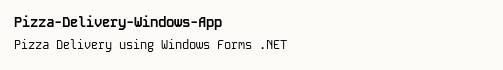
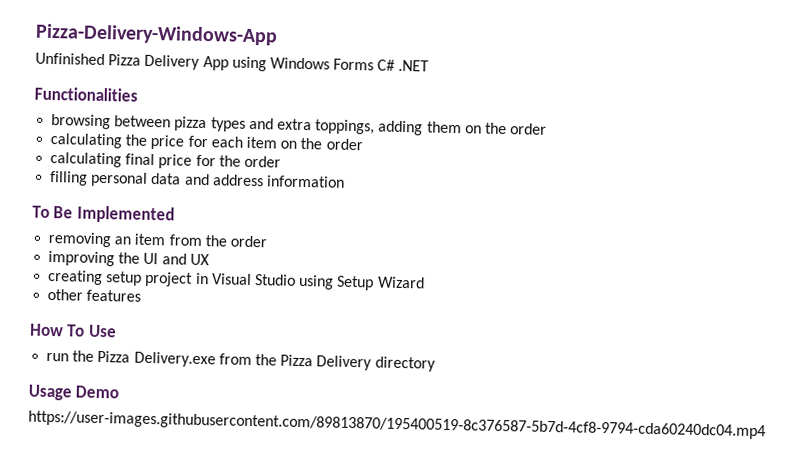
- Pizza Delivery using Windows Forms .NET
+ Unfinished Pizza Delivery App using Windows Forms C# .NET
+ Functionalities
+ browsing between pizza types and extra toppings, adding them on the order
+ calculating the price for each item on the order
+ calculating final price for the order
+ filling personal data and address information
+ To Be Implemented
+ removing an item from the order
+ improving the UI and UX
+ creating setup project in Visual Studio using Setup Wizard
+ other features
+ How To Use
+ run the Pizza Delivery.exe from the Pizza Delivery directory
+ Usage Demo
+ https://user-images.githubusercontent.com/89813870/195400519-8c376587-5b7d-4cf8-9794-cda60240dc04.mp4

